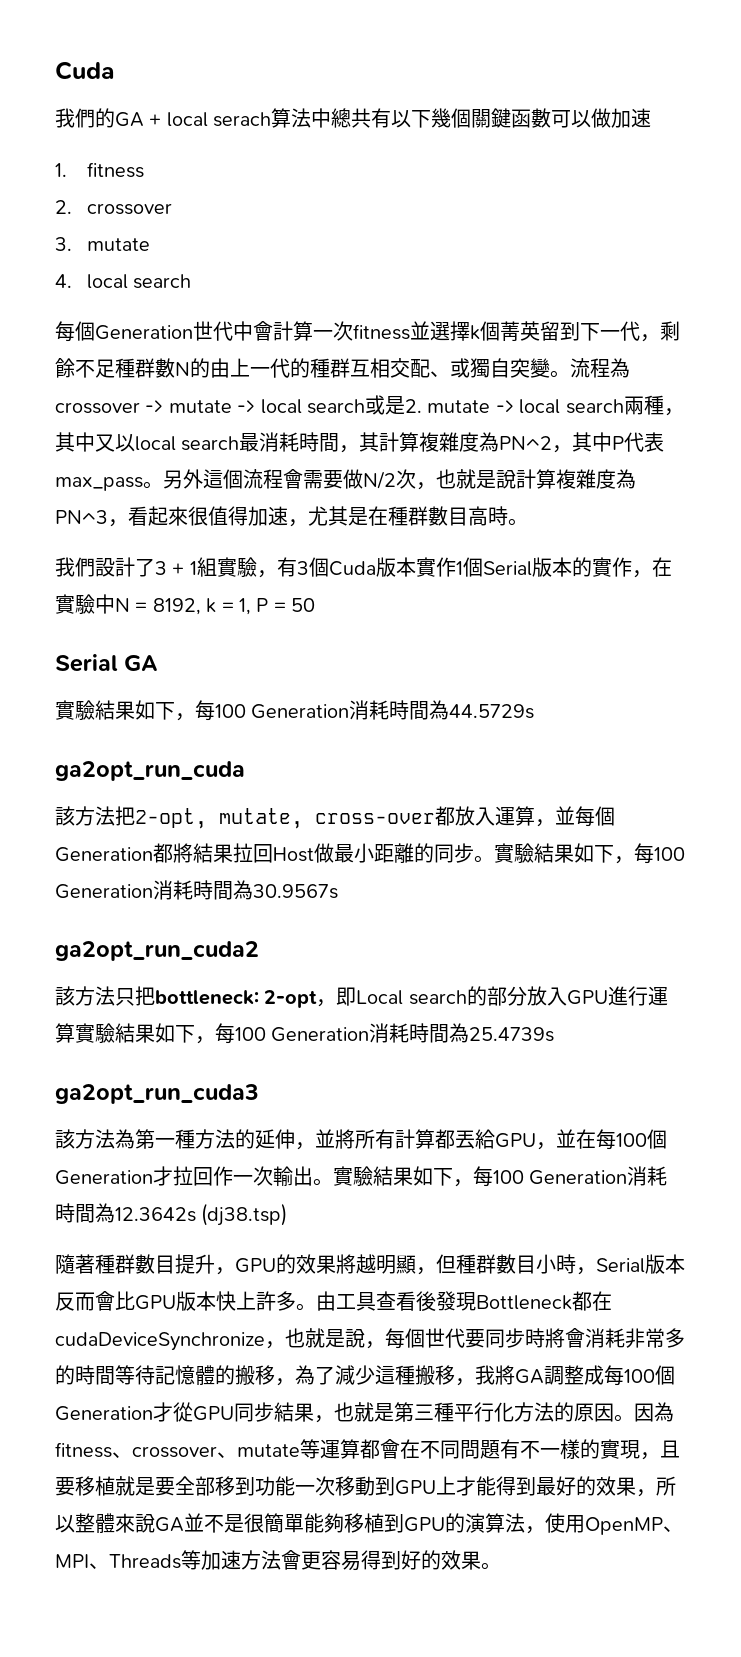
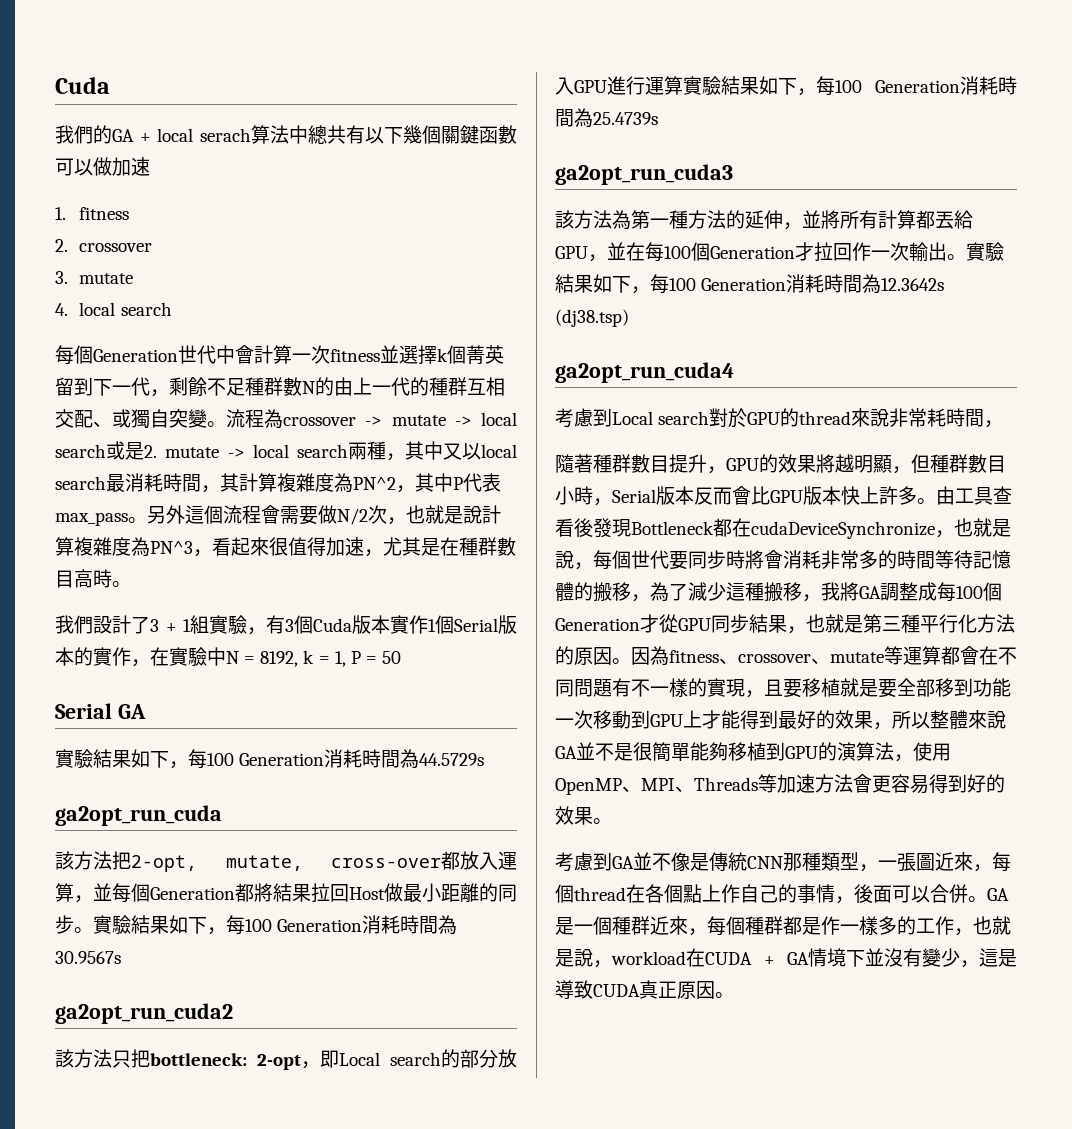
+ ga2opt_run_cuda4
+ 考慮到Local search對於GPU的thread來說非常耗時間，
+ 考慮到GA並不像是傳統CNN那種類型，一張圖近來，每個thread在各個點上作自己的事情，後面可以合併。GA是一個種群近來，每個種群都是作一樣多的工作，也就是說，workload在CUDA + GA情境下並沒有變少，這是導致CUDA真正原因。

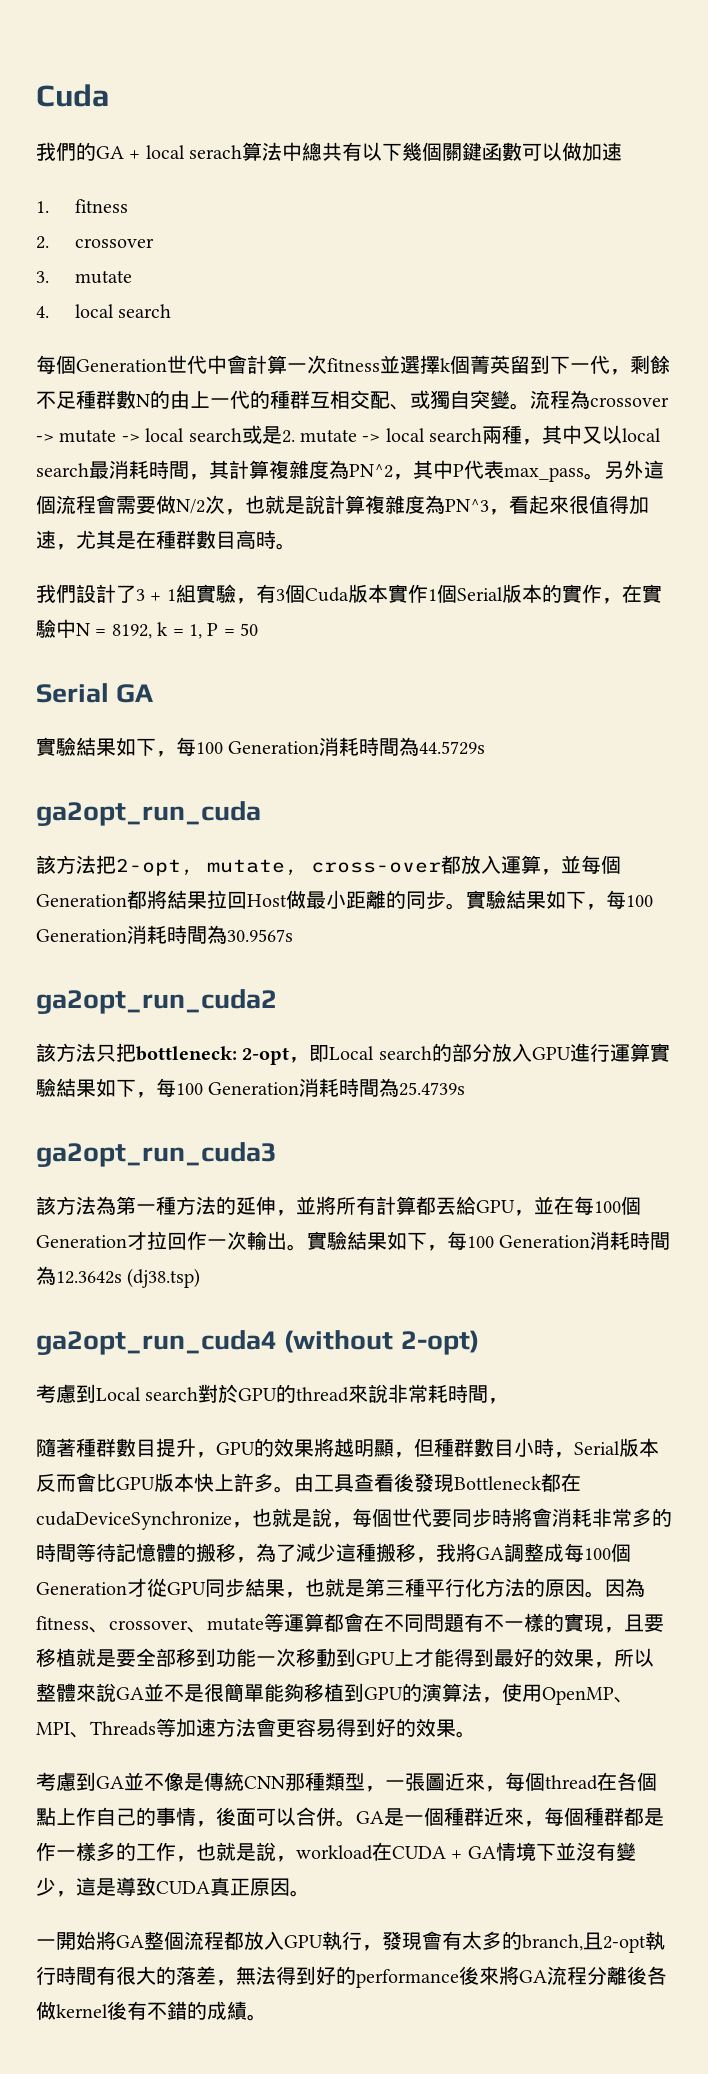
- ga2opt_run_cuda4
+ ga2opt_run_cuda4 (without 2-opt)
+ 一開始將GA整個流程都放入GPU執行，發現會有太多的branch,且2-opt執行時間有很大的落差，無法得到好的performance後來將GA流程分離後各做kernel後有不錯的成績。

